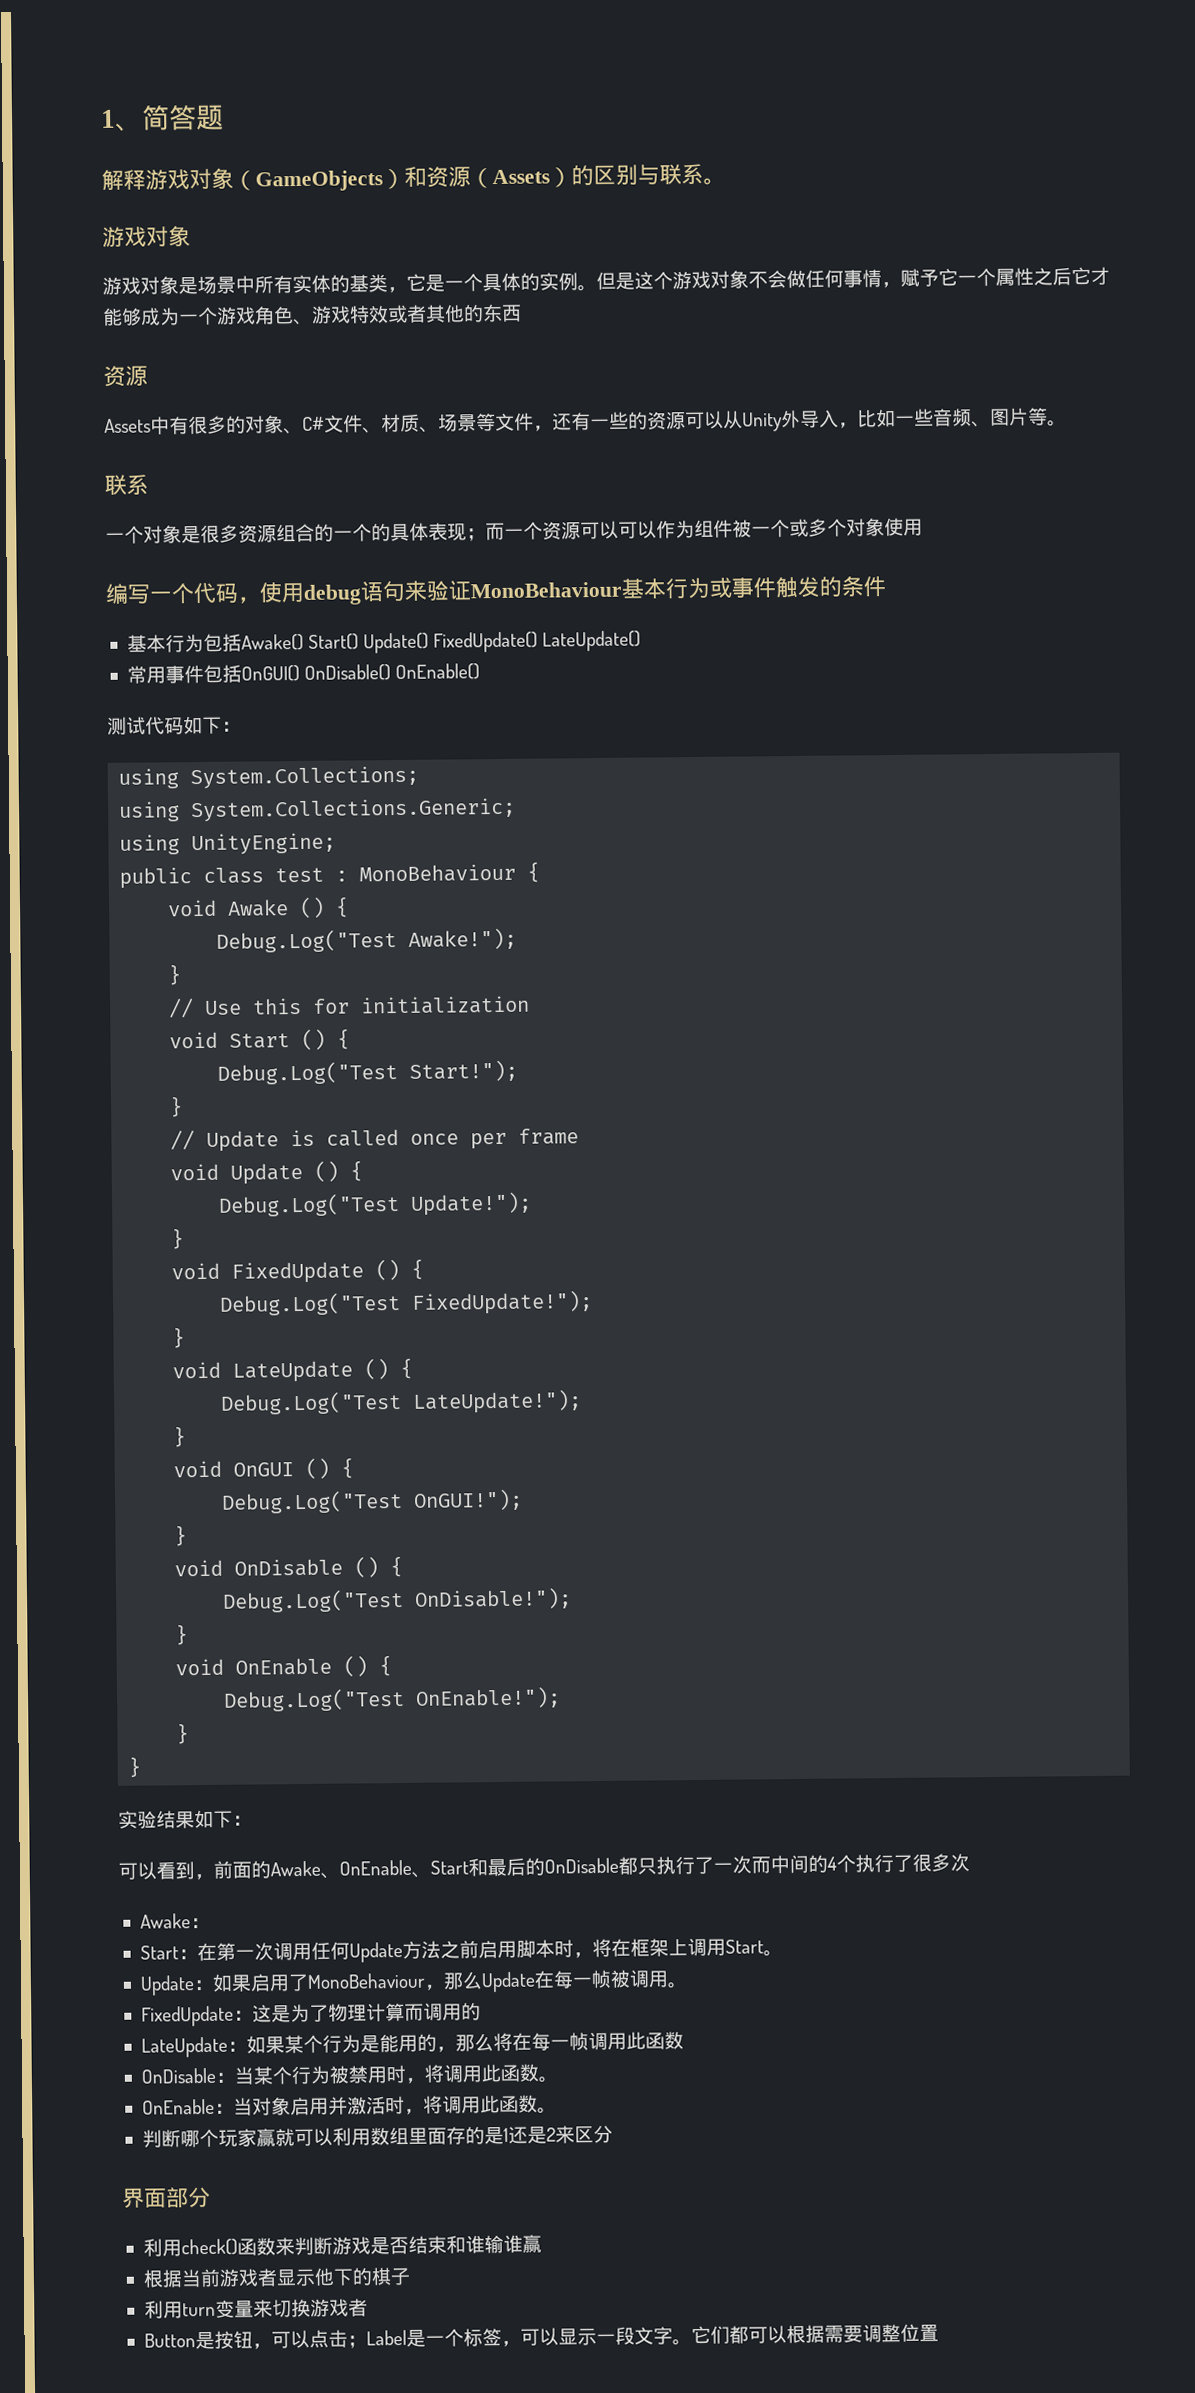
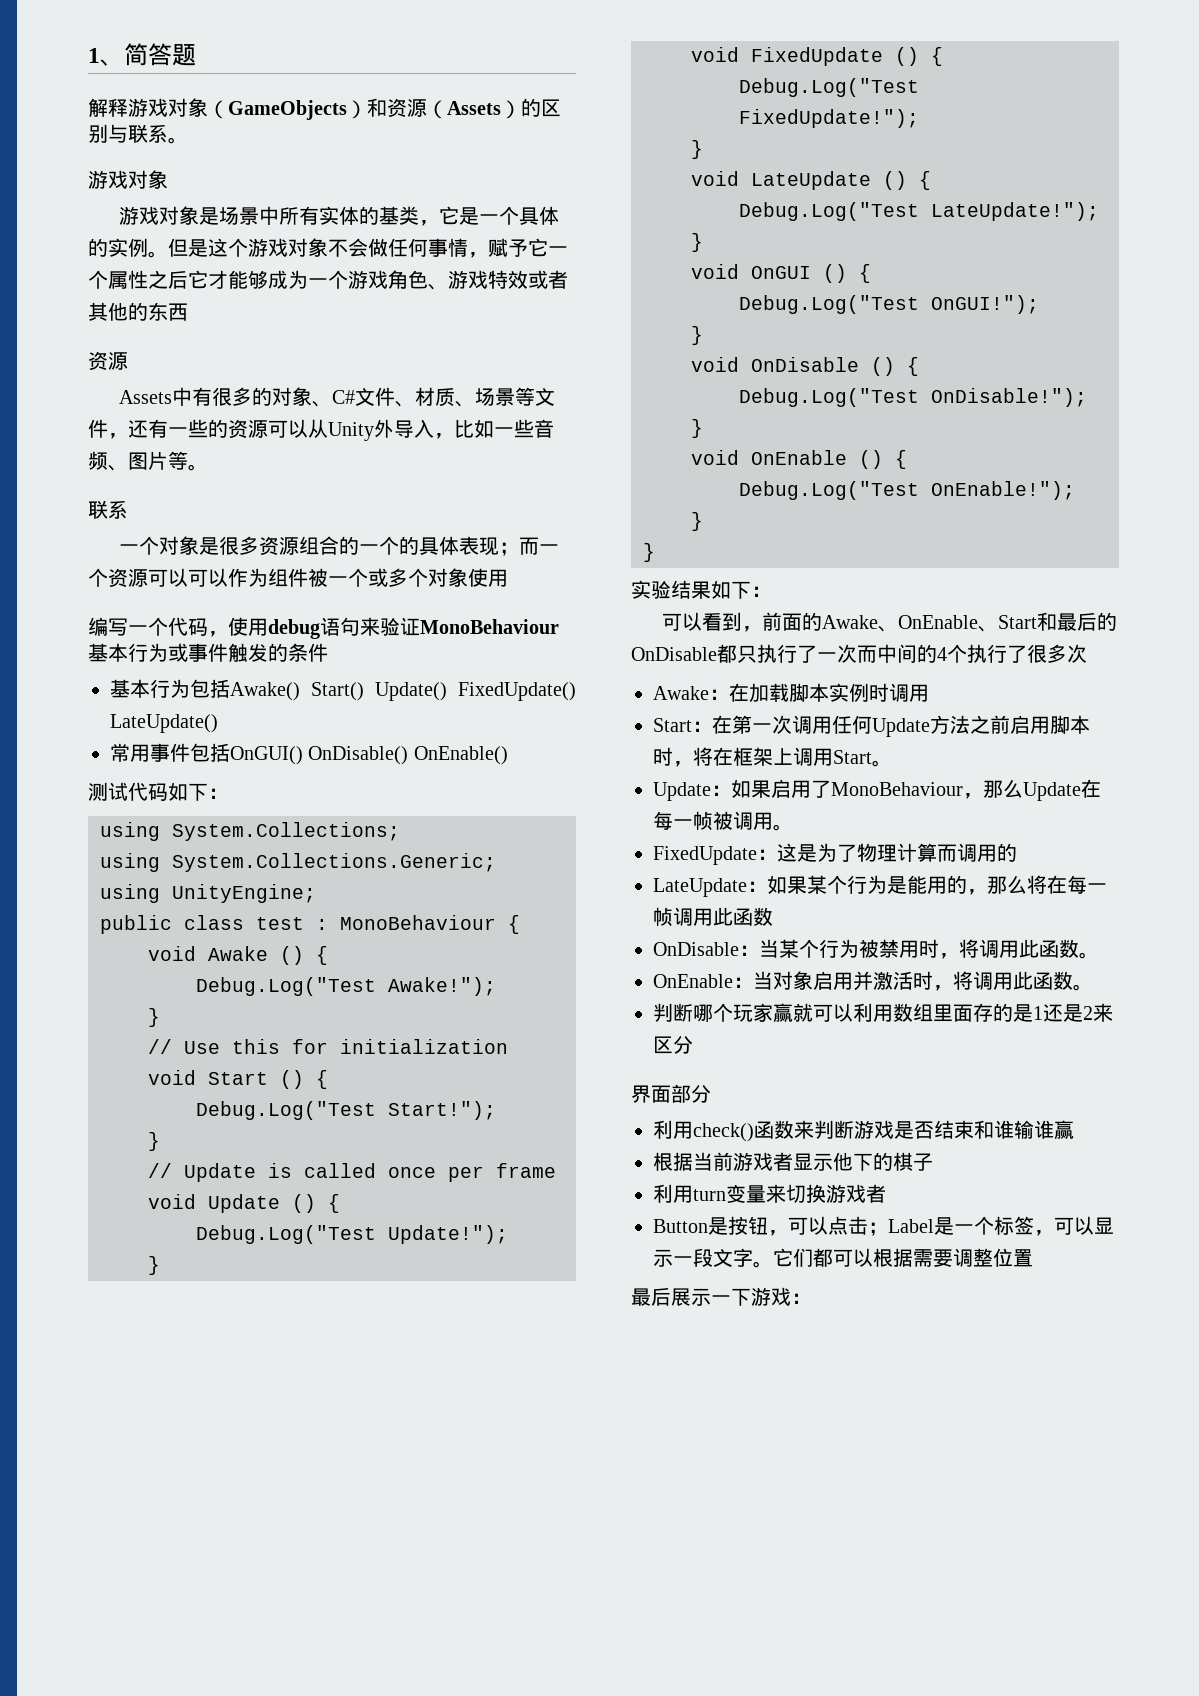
- Awake：
+ Awake：在加载脚本实例时调用
+ 最后展示一下游戏：

